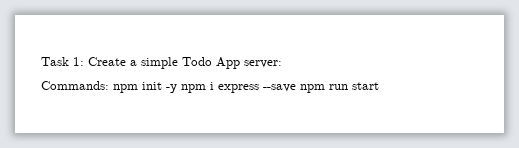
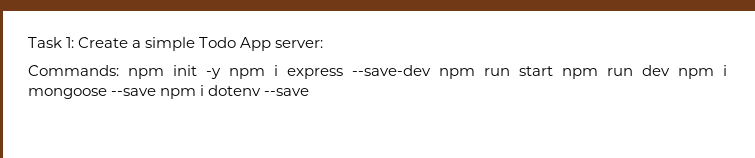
- Commands: npm init -y npm i express --save npm run start
+ Commands: npm init -y npm i express --save-dev npm run start npm run dev npm i mongoose --save npm i dotenv --save

